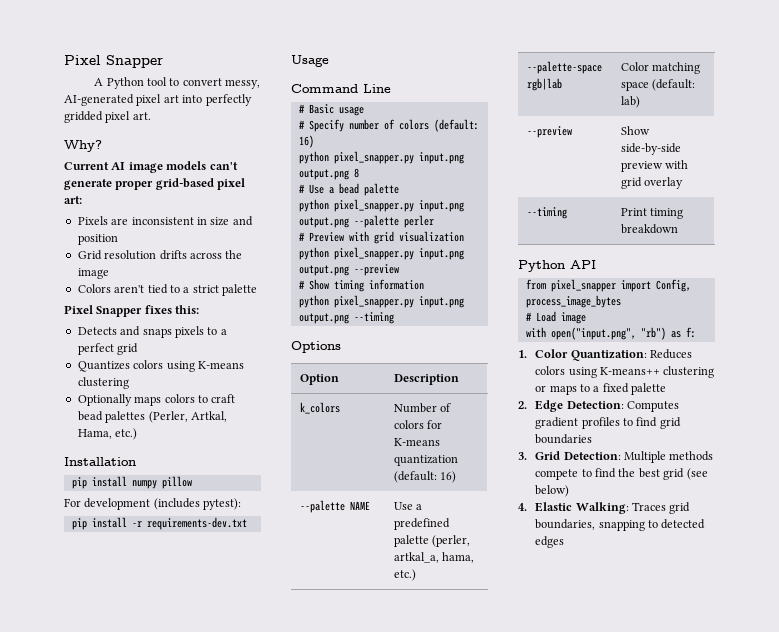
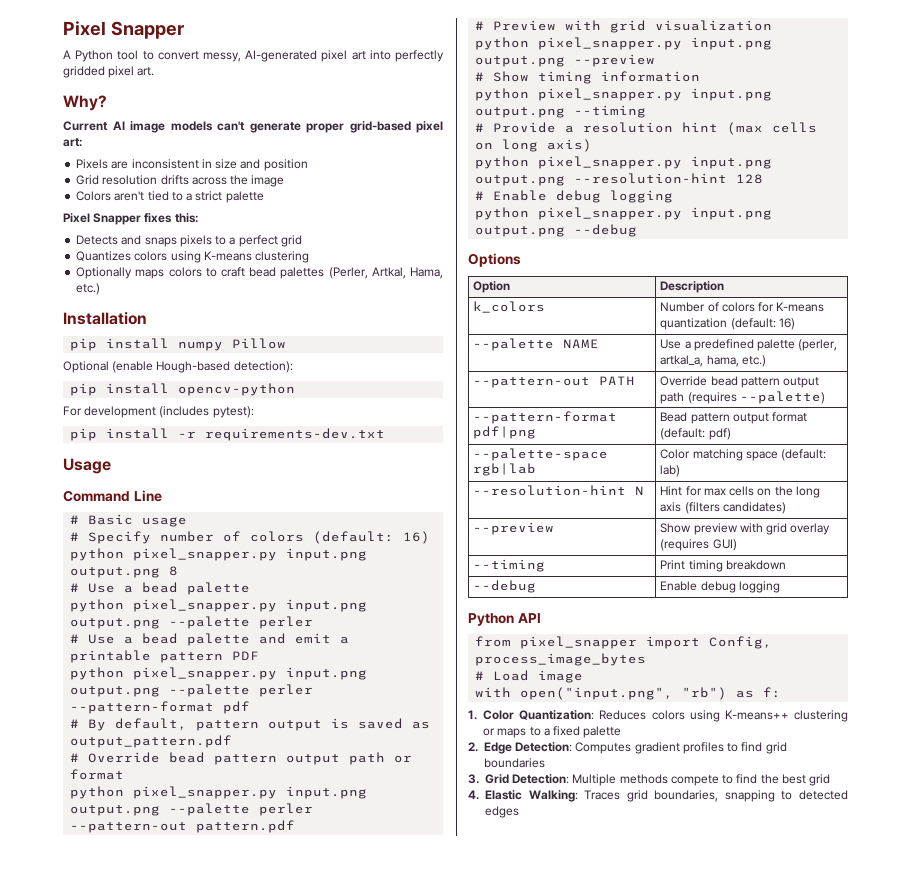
- pip install numpy pillow
+ pip install numpy Pillow
+ Optional (enable Hough-based detection):
+ pip install opencv-python
+ # Use a bead palette and emit a printable pattern PDF
+ python pixel_snapper.py input.png output.png --palette perler --pattern-format pdf
+ # By default, pattern output is saved as output_pattern.pdf
+ # Override bead pattern output path or format
+ python pixel_snapper.py input.png output.png --palette perler --pattern-out pattern.pdf
+ # Provide a resolution hint (max cells on long axis)
+ python pixel_snapper.py input.png output.png --resolution-hint 128
+ # Enable debug logging
+ python pixel_snapper.py input.png output.png --debug
+ --pattern-out PATH | Override bead pattern output path (requires --palette)
+ --pattern-format pdf|png | Bead pattern output format (default: pdf)
+ --resolution-hint N | Hint for max cells on the long axis (filters candidates)
- --preview | Show side-by-side preview with grid overlay
+ --preview | Show preview with grid overlay (requires GUI)
+ --debug | Enable debug logging
- 3. Grid Detection: Multiple methods compete to find the best grid (see below)
+ 3. Grid Detection: Multiple methods compete to find the best grid

